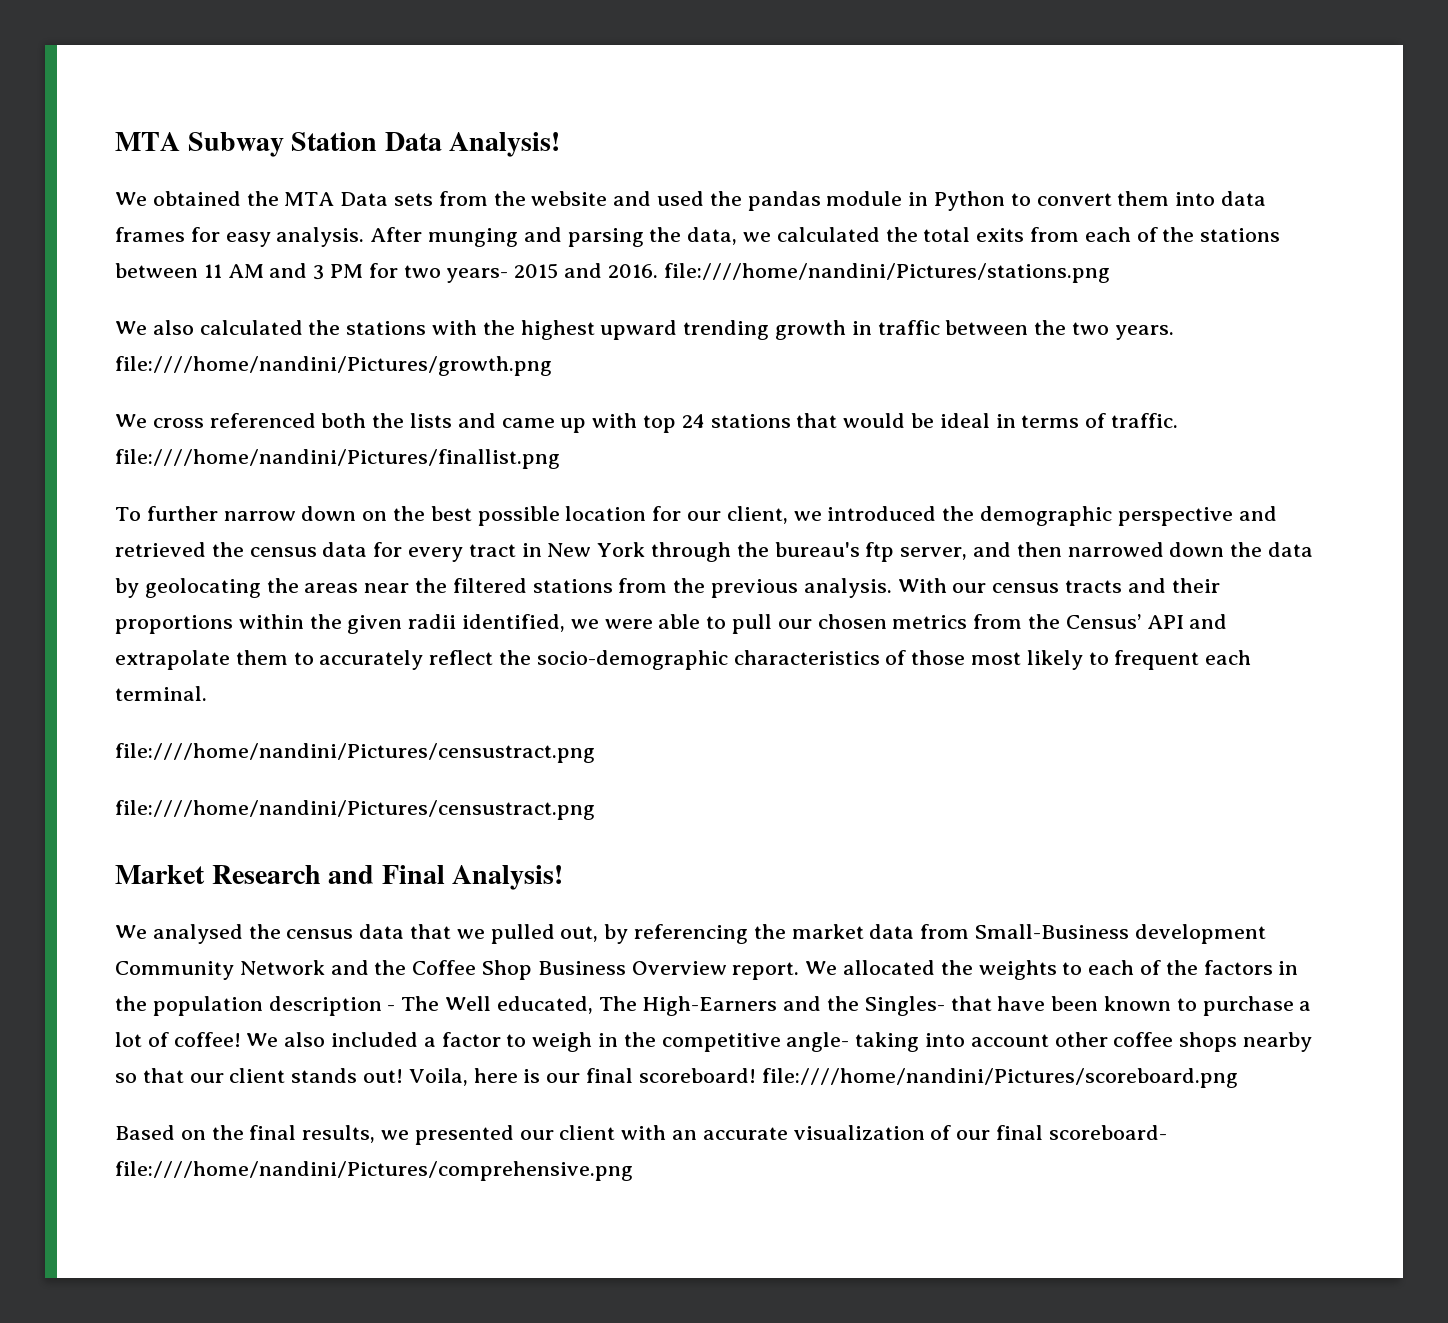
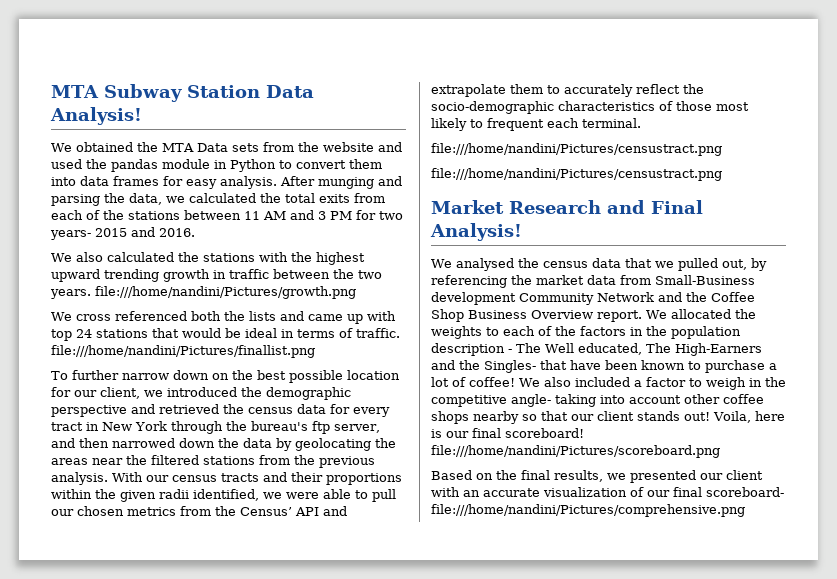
- After munging and parsing the data, we calculated the total exits from each of the stations between 11 AM and 3 PM for two years- 2015 and 2016. file:////home/nandini/Pictures/stations.png
+ After munging and parsing the data, we calculated the total exits from each of the stations between 11 AM and 3 PM for two years- 2015 and 2016.
- We also calculated the stations with the highest upward trending growth in traffic between the two years. file:////home/nandini/Pictures/growth.png
+ We also calculated the stations with the highest upward trending growth in traffic between the two years. file:///home/nandini/Pictures/growth.png
- We cross referenced both the lists and came up with top 24 stations that would be ideal in terms of traffic. file:////home/nandini/Pictures/finallist.png
+ We cross referenced both the lists and came up with top 24 stations that would be ideal in terms of traffic. file:///home/nandini/Pictures/finallist.png
  With our census tracts and their proportions within the given radii identified, we were able to pull our chosen metrics from the Census’ API and extrapolate them to accurately reflect the socio-demographic characteristics of those most likely to frequent each terminal.
- file:////home/nandini/Pictures/censustract.png
- file:////home/nandini/Pictures/censustract.png
+ file:///home/nandini/Pictures/censustract.png
+ file:///home/nandini/Pictures/censustract.png
- Voila, here is our final scoreboard! file:////home/nandini/Pictures/scoreboard.png
+ Voila, here is our final scoreboard! file:///home/nandini/Pictures/scoreboard.png
- Based on the final results, we presented our client with an accurate visualization of our final scoreboard- file:////home/nandini/Pictures/comprehensive.png
+ Based on the final results, we presented our client with an accurate visualization of our final scoreboard- file:///home/nandini/Pictures/comprehensive.png

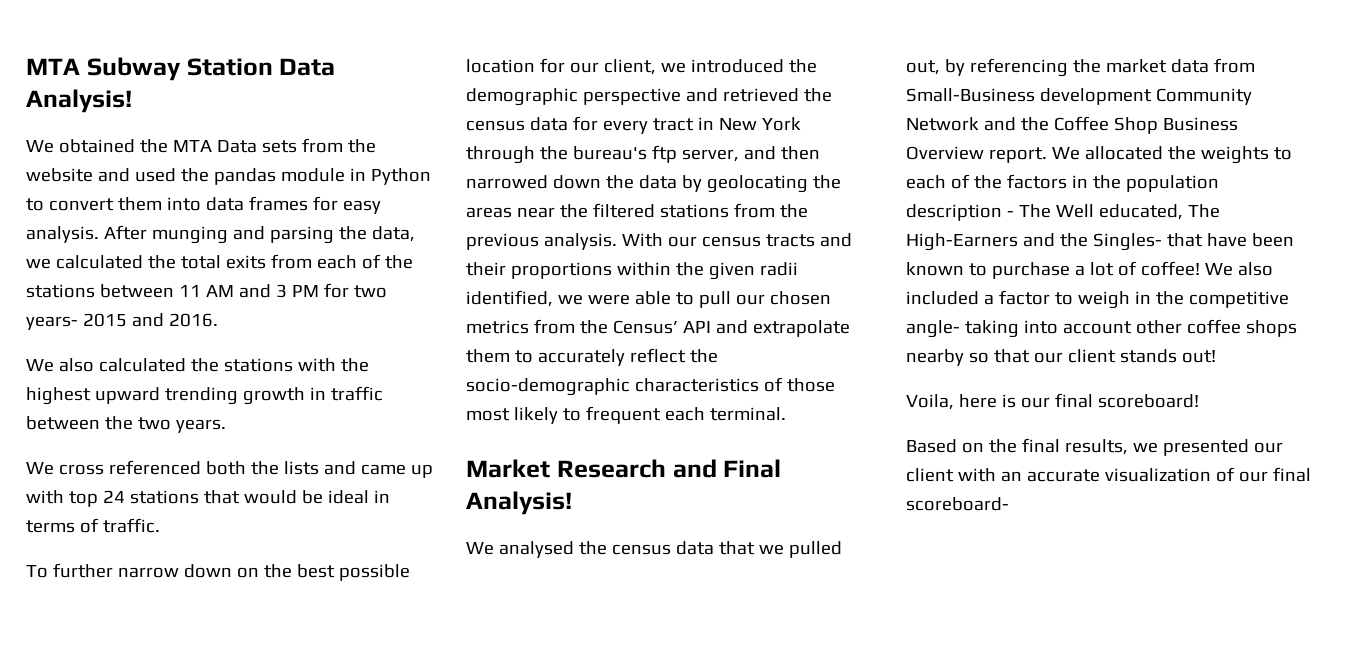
- We also calculated the stations with the highest upward trending growth in traffic between the two years. file:///home/nandini/Pictures/growth.png
+ We also calculated the stations with the highest upward trending growth in traffic between the two years.
- We cross referenced both the lists and came up with top 24 stations that would be ideal in terms of traffic. file:///home/nandini/Pictures/finallist.png
+ We cross referenced both the lists and came up with top 24 stations that would be ideal in terms of traffic.
  With our census tracts and their proportions within the given radii identified, we were able to pull our chosen metrics from the Census’ API and extrapolate them to accurately reflect the socio-demographic characteristics of those most likely to frequent each terminal.
- file:///home/nandini/Pictures/censustract.png
- file:///home/nandini/Pictures/censustract.png
- We also included a factor to weigh in the competitive angle- taking into account other coffee shops nearby so that our client stands out! Voila, here is our final scoreboard! file:///home/nandini/Pictures/scoreboard.png
+ We also included a factor to weigh in the competitive angle- taking into account other coffee shops nearby so that our client stands out!
+ Voila, here is our final scoreboard!
- Based on the final results, we presented our client with an accurate visualization of our final scoreboard- file:///home/nandini/Pictures/comprehensive.png
+ Based on the final results, we presented our client with an accurate visualization of our final scoreboard-

